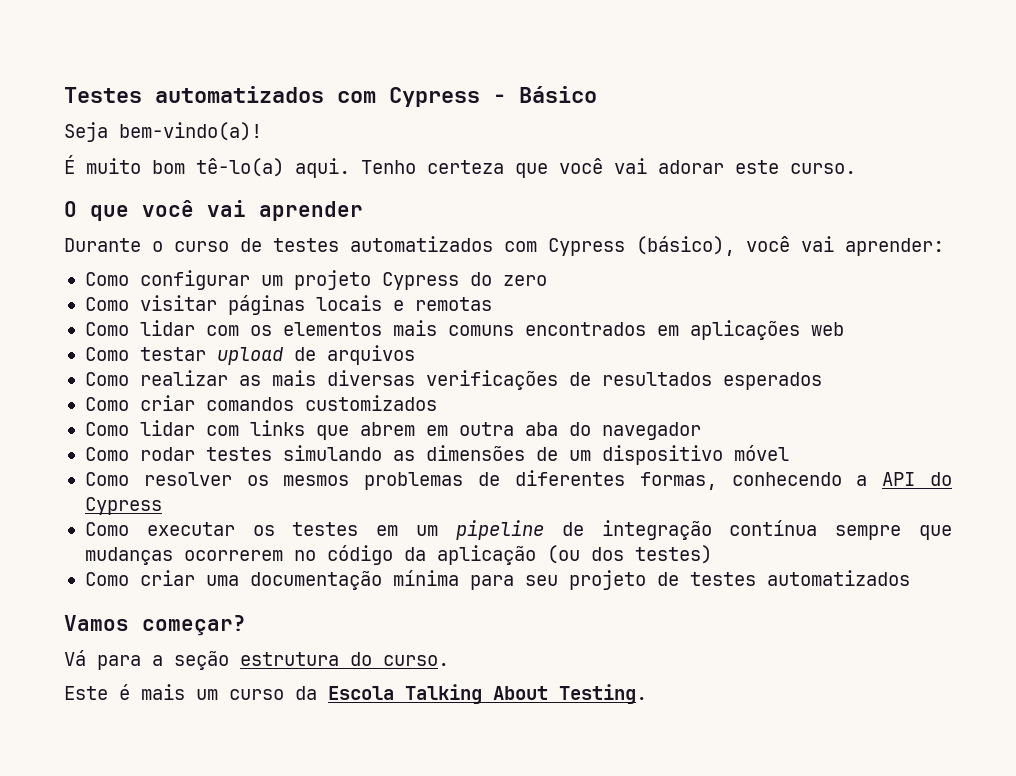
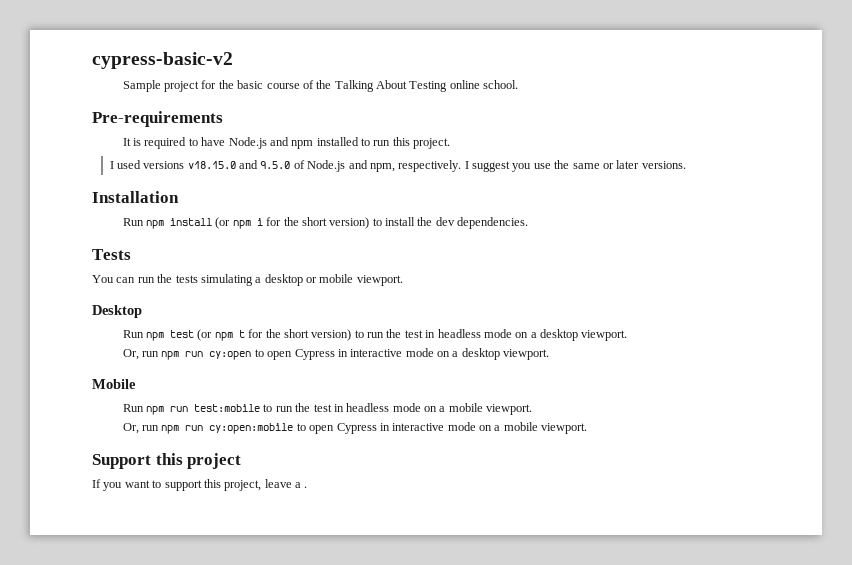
- Testes automatizados com Cypress - Básico
- Seja bem-vindo(a)!
- É muito bom tê-lo(a) aqui. Tenho certeza que você vai adorar este curso.
- O que você vai aprender
- Durante o curso de testes automatizados com Cypress (básico), você vai aprender:
- Como configurar um projeto Cypress do zero
- Como visitar páginas locais e remotas
- Como lidar com os elementos mais comuns encontrados em aplicações web
- Como testar upload de arquivos
- Como realizar as mais diversas verificações de resultados esperados
- Como criar comandos customizados
- Como lidar com links que abrem em outra aba do navegador
- Como rodar testes simulando as dimensões de um dispositivo móvel
- Como resolver os mesmos problemas de diferentes formas, conhecendo a API do Cypress
- Como executar os testes em um pipeline de integração contínua sempre que mudanças ocorrerem no código da aplicação (ou dos testes)
- Como criar uma documentação mínima para seu projeto de testes automatizados
- Vamos começar?
- Vá para a seção estrutura do curso.
- Este é mais um curso da Escola Talking About Testing.
+ cypress-basic-v2
+ Sample project for the basic course of the Talking About Testing online school.
+ Pre-requirements
+ It is required to have Node.js and npm installed to run this project.
+ I used versions v18.15.0 and 9.5.0 of Node.js and npm, respectively. I suggest you use the same or later versions.
+ Installation
+ Run npm install (or npm i for the short version) to install the dev dependencies.
+ Tests
+ You can run the tests simulating a desktop or mobile viewport.
+ Desktop
+ Run npm test (or npm t for the short version) to run the test in headless mode on a desktop viewport.
+ Or, run npm run cy:open to open Cypress in interactive mode on a desktop viewport.
+ Mobile
+ Run npm run test:mobile to run the test in headless mode on a mobile viewport.
+ Or, run npm run cy:open:mobile to open Cypress in interactive mode on a mobile viewport.
+ Support this project
+ If you want to support this project, leave a .

